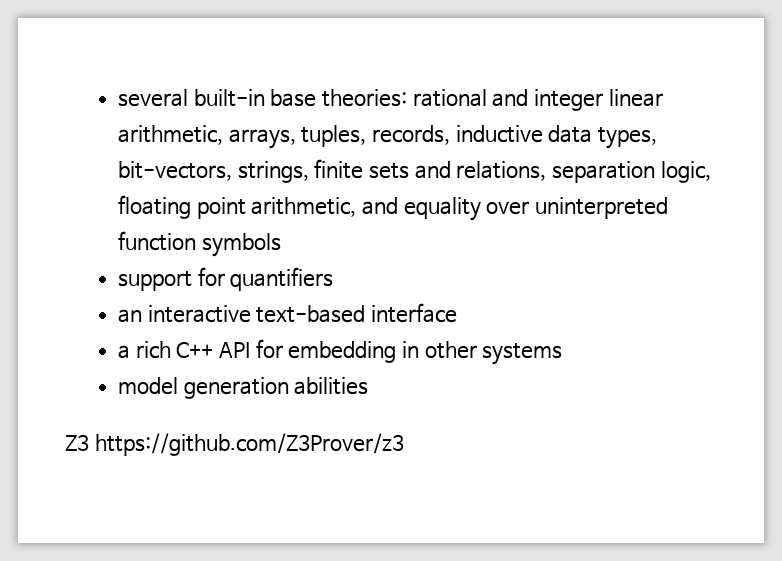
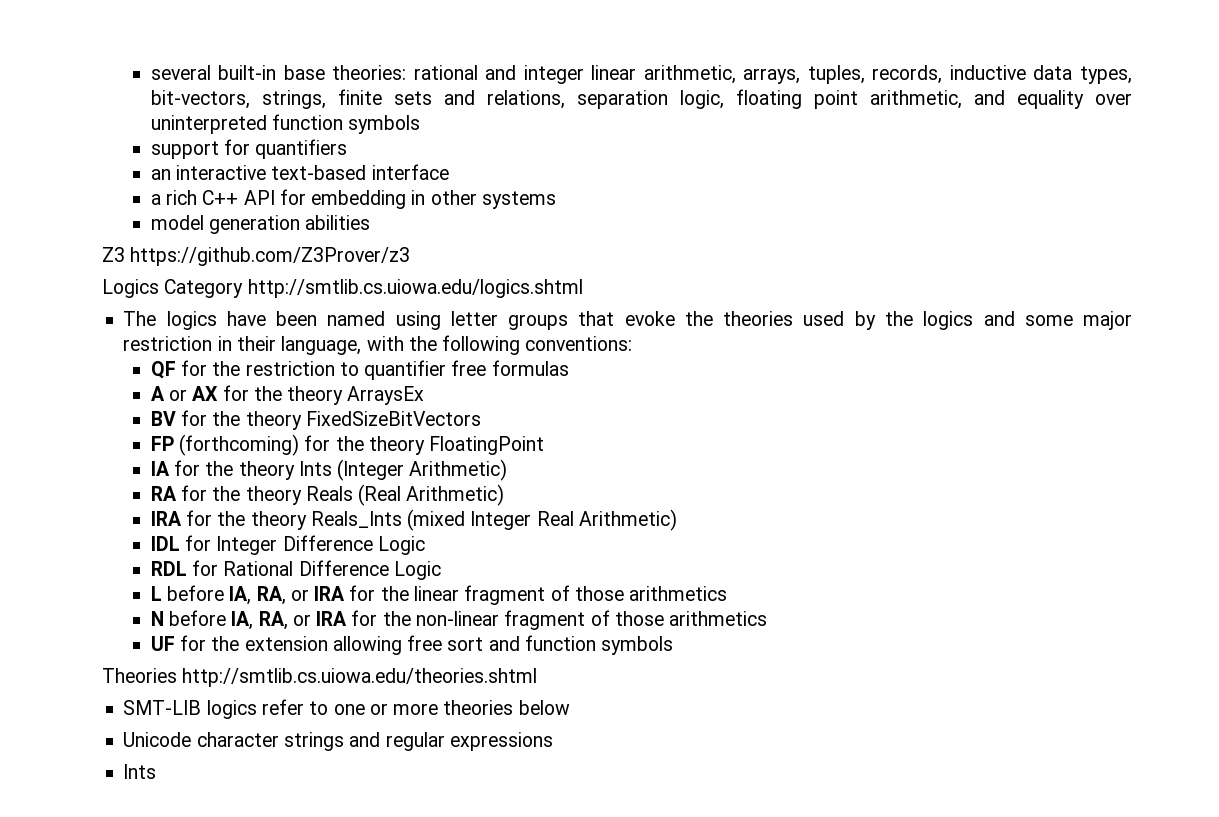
+ Logics Category http://smtlib.cs.uiowa.edu/logics.shtml
+ The logics have been named using letter groups that evoke the theories used by the logics and some major restriction in their language, with the following conventions:
+ QF for the restriction to quantifier free formulas
+ A or AX for the theory ArraysEx
+ BV for the theory FixedSizeBitVectors
+ FP (forthcoming) for the theory FloatingPoint
+ IA for the theory Ints (Integer Arithmetic)
+ RA for the theory Reals (Real Arithmetic)
+ IRA for the theory Reals_Ints (mixed Integer Real Arithmetic)
+ IDL for Integer Difference Logic
+ RDL for Rational Difference Logic
+ L before IA, RA, or IRA for the linear fragment of those arithmetics
+ N before IA, RA, or IRA for the non-linear fragment of those arithmetics
+ UF for the extension allowing free sort and function symbols
+ Theories http://smtlib.cs.uiowa.edu/theories.shtml
+ SMT-LIB logics refer to one or more theories below
+ Unicode character strings and regular expressions
+ Ints

